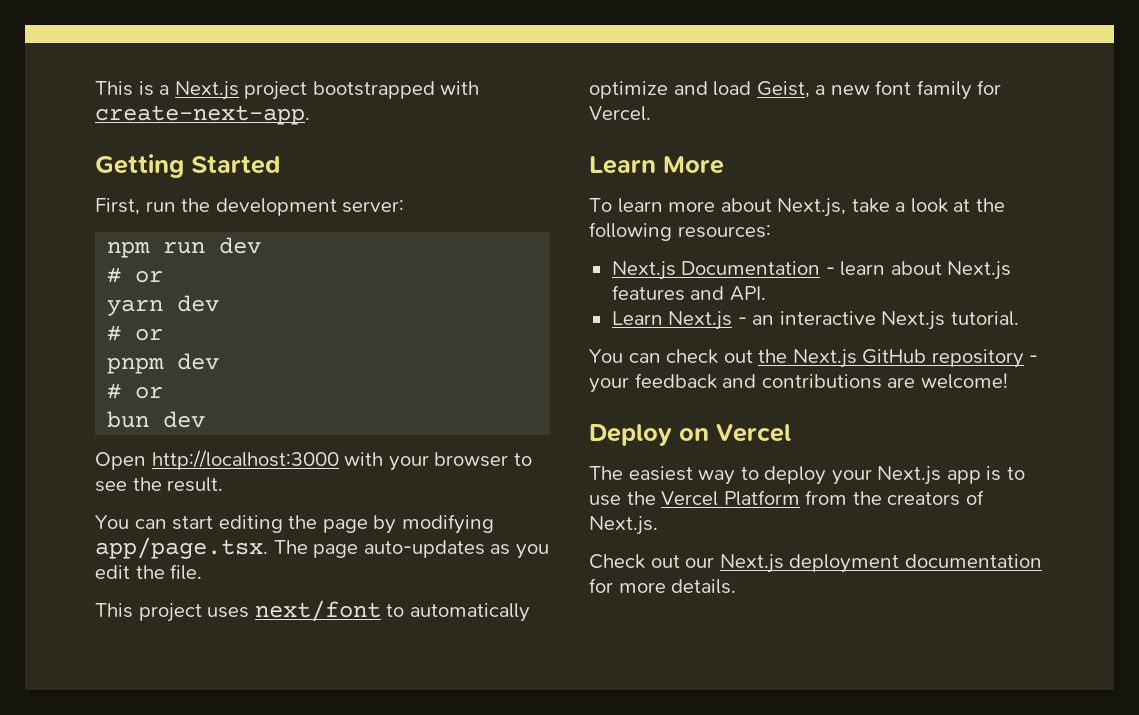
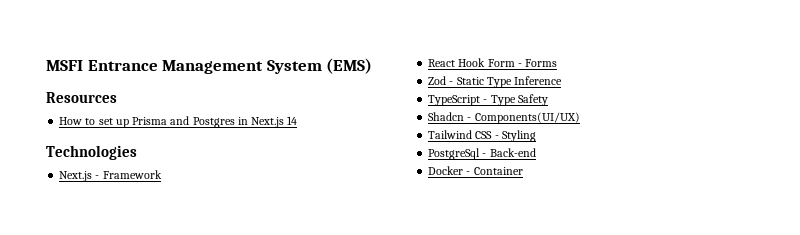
- This is a Next.js project bootstrapped with create-next-app.
- Getting Started
- First, run the development server:
- npm run dev
- # or
- yarn dev
- # or
- pnpm dev
- # or
- bun dev
- Open http://localhost:3000 with your browser to see the result.
- You can start editing the page by modifying app/page.tsx. The page auto-updates as you edit the file.
- This project uses next/font to automatically optimize and load Geist, a new font family for Vercel.
- Learn More
- To learn more about Next.js, take a look at the following resources:
- Next.js Documentation - learn about Next.js features and API.
- Learn Next.js - an interactive Next.js tutorial.
- You can check out the Next.js GitHub repository - your feedback and contributions are welcome!
- Deploy on Vercel
- The easiest way to deploy your Next.js app is to use the Vercel Platform from the creators of Next.js.
- Check out our Next.js deployment documentation for more details.
+ MSFI Entrance Management System (EMS)
+ Resources
+ How to set up Prisma and Postgres in Next.js 14
+ Technologies
+ Next.js - Framework
+ React Hook Form - Forms
+ Zod - Static Type Inference
+ TypeScript - Type Safety
+ Shadcn - Components(UI/UX)
+ Tailwind CSS - Styling
+ PostgreSql - Back-end
+ Docker - Container

